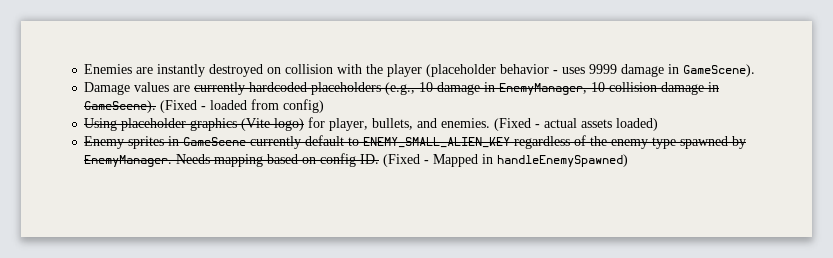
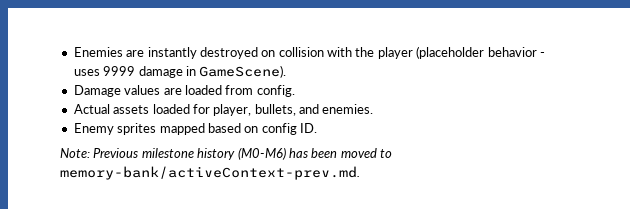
- Damage values are currently hardcoded placeholders (e.g., 10 damage in EnemyManager, 10 collision damage in GameScene). (Fixed - loaded from config)
- Using placeholder graphics (Vite logo) for player, bullets, and enemies. (Fixed - actual assets loaded)
- Enemy sprites in GameScene currently default to ENEMY_SMALL_ALIEN_KEY regardless of the enemy type spawned by EnemyManager. Needs mapping based on config ID. (Fixed - Mapped in handleEnemySpawned)
+ Damage values are loaded from config.
+ Actual assets loaded for player, bullets, and enemies.
+ Enemy sprites mapped based on config ID.
+ Note: Previous milestone history (M0-M6) has been moved to memory-bank/activeContext-prev.md.

